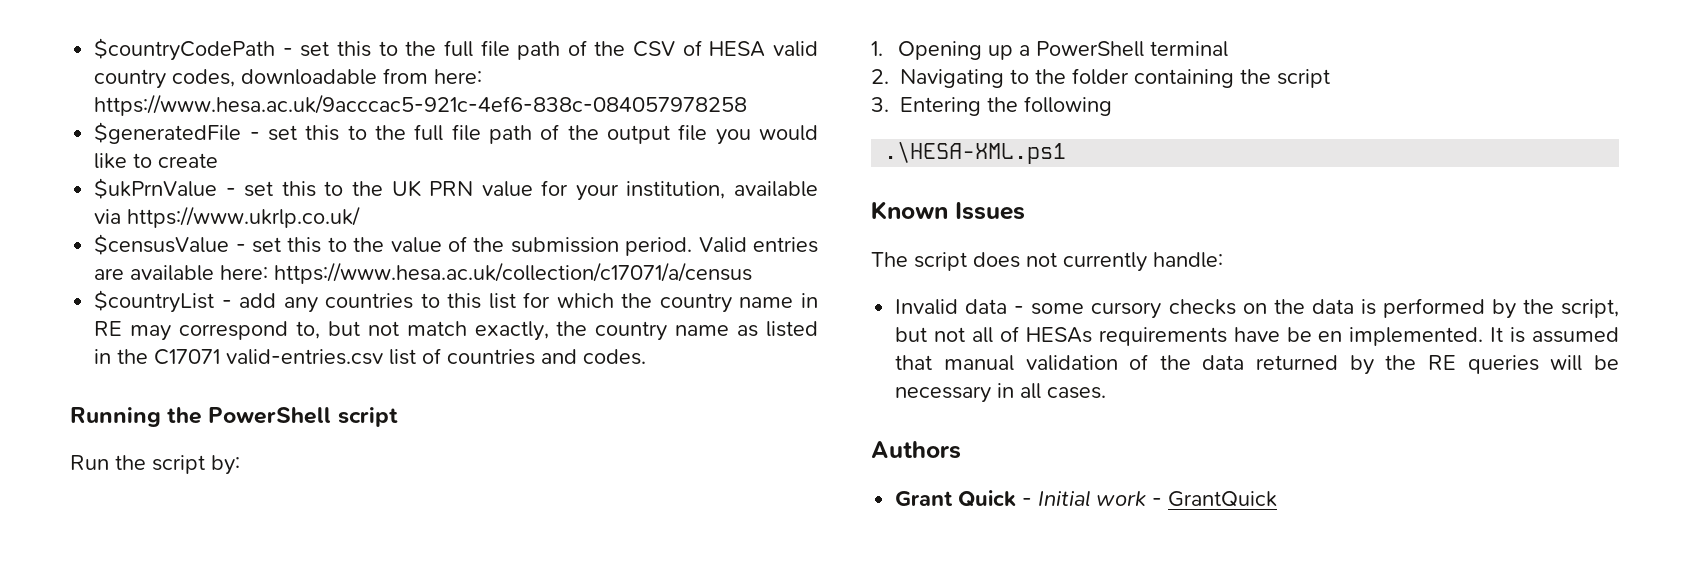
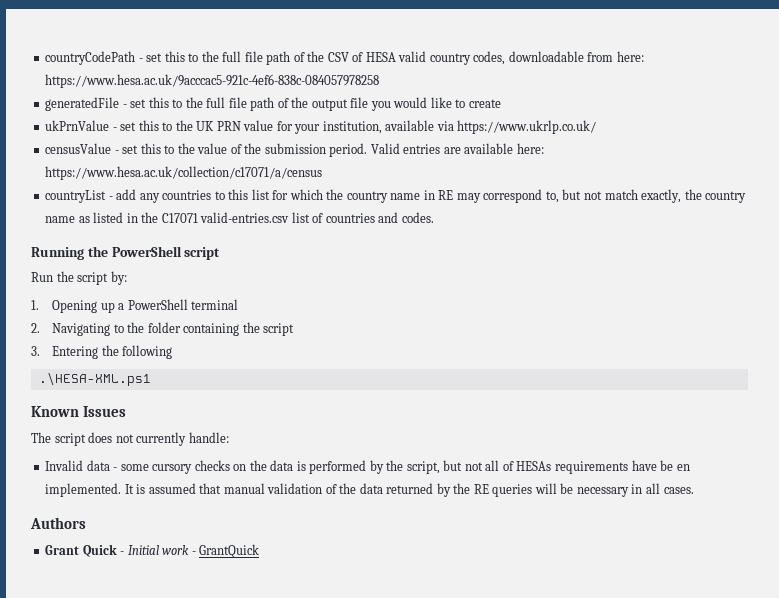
- $countryCodePath - set this to the full file path of the CSV of HESA valid country codes, downloadable from here: https://www.hesa.ac.uk/9acccac5-921c-4ef6-838c-084057978258
+ countryCodePath - set this to the full file path of the CSV of HESA valid country codes, downloadable from here: https://www.hesa.ac.uk/9acccac5-921c-4ef6-838c-084057978258
- $generatedFile - set this to the full file path of the output file you would like to create
+ generatedFile - set this to the full file path of the output file you would like to create
- $ukPrnValue - set this to the UK PRN value for your institution, available via https://www.ukrlp.co.uk/
+ ukPrnValue - set this to the UK PRN value for your institution, available via https://www.ukrlp.co.uk/
- $censusValue - set this to the value of the submission period.
+ censusValue - set this to the value of the submission period.
- $countryList - add any countries to this list for which the country name in RE may correspond to, but not match exactly, the country name as listed in the C17071 valid-entries.csv list of countries and codes.
+ countryList - add any countries to this list for which the country name in RE may correspond to, but not match exactly, the country name as listed in the C17071 valid-entries.csv list of countries and codes.

